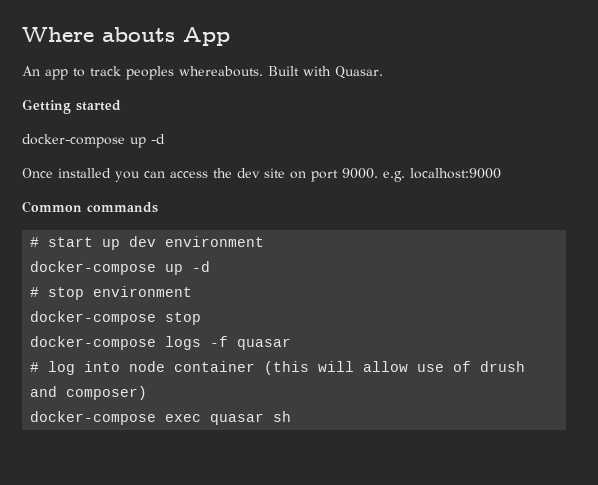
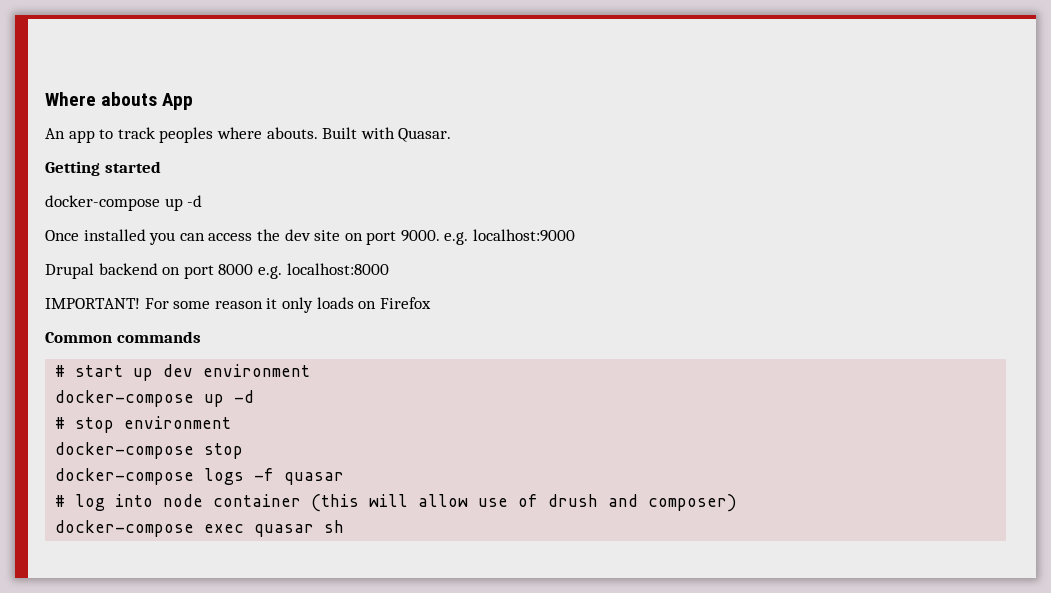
- An app to track peoples whereabouts.
+ An app to track peoples where abouts.
+ Drupal backend on port 8000 e.g. localhost:8000
+ IMPORTANT! For some reason it only loads on Firefox

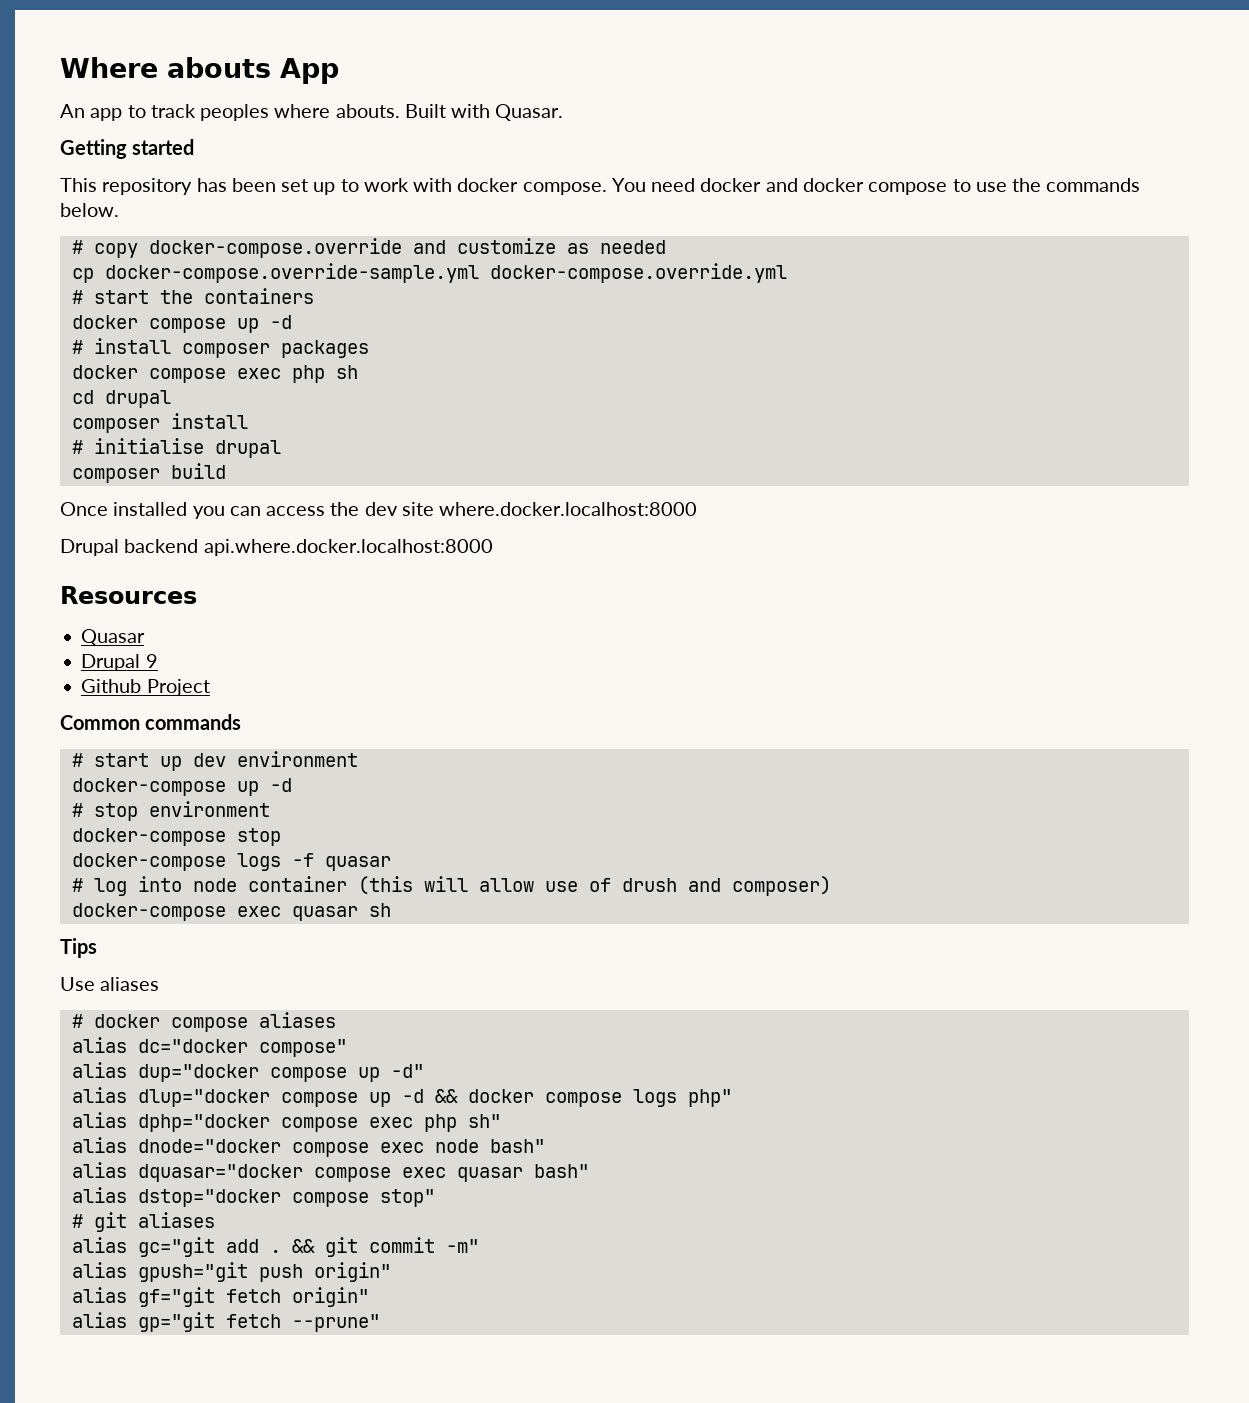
  Getting started
- docker-compose up -d
+ This repository has been set up to work with docker compose. You need docker and docker compose to use the commands below.
+ # copy docker-compose.override and customize as needed
+ cp docker-compose.override-sample.yml docker-compose.override.yml
+ # start the containers
+ docker compose up -d
+ # install composer packages
+ docker compose exec php sh
+ cd drupal
+ composer install
+ # initialise drupal
+ composer build
- Once installed you can access the dev site on port 9000. e.g. localhost:9000
- Drupal backend on port 8000 e.g. localhost:8000
- IMPORTANT! For some reason it only loads on Firefox
+ Once installed you can access the dev site where.docker.localhost:8000
+ Drupal backend api.where.docker.localhost:8000
+ Resources
+ Quasar
+ Drupal 9
+ Github Project
+ Tips
+ Use aliases
+ # docker compose aliases
+ alias dc="docker compose"
+ alias dup="docker compose up -d"
+ alias dlup="docker compose up -d && docker compose logs php"
+ alias dphp="docker compose exec php sh"
+ alias dnode="docker compose exec node bash"
+ alias dquasar="docker compose exec quasar bash"
+ alias dstop="docker compose stop"
+ # git aliases
+ alias gc="git add . && git commit -m"
+ alias gpush="git push origin"
+ alias gf="git fetch origin"
+ alias gp="git fetch --prune"

